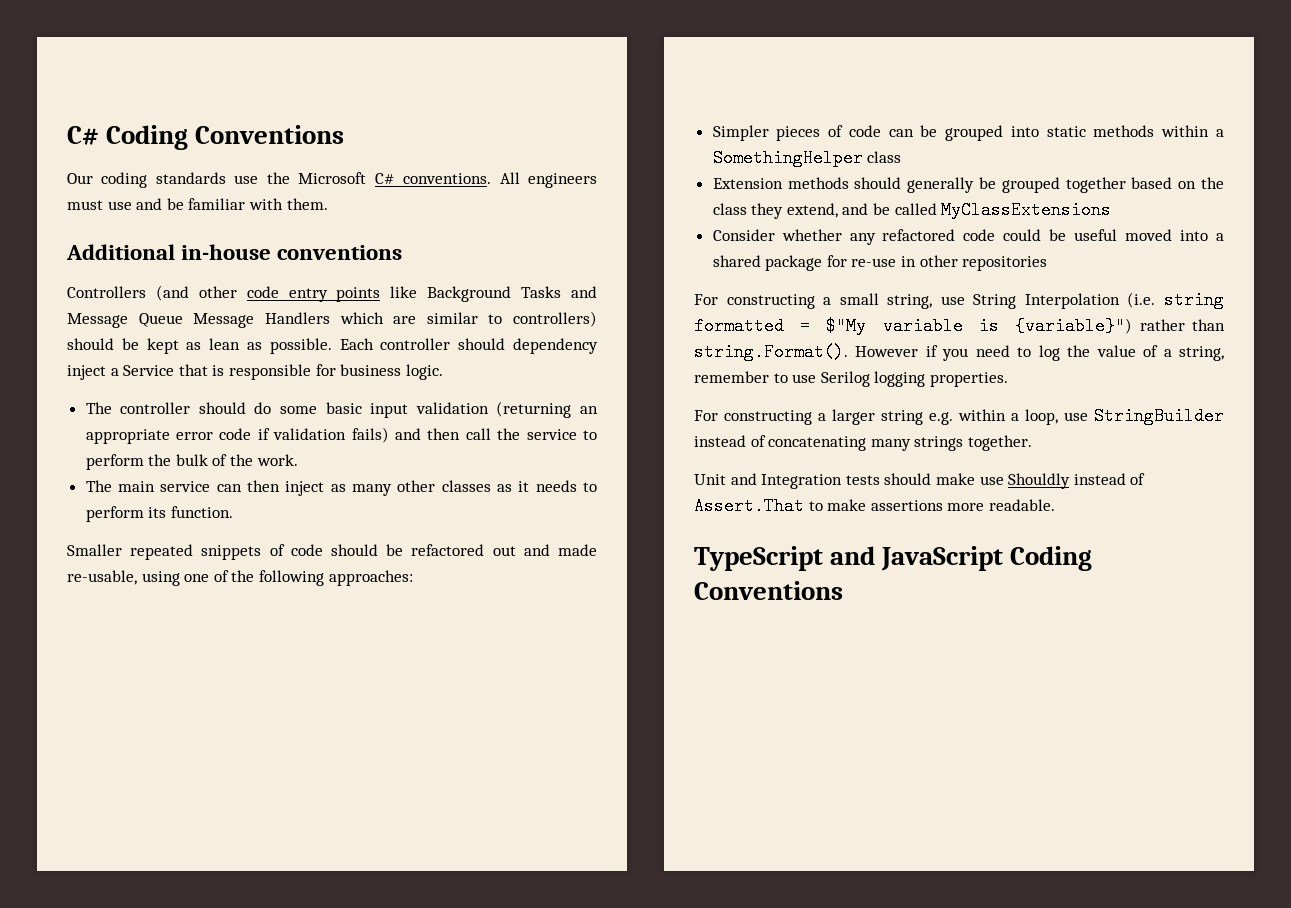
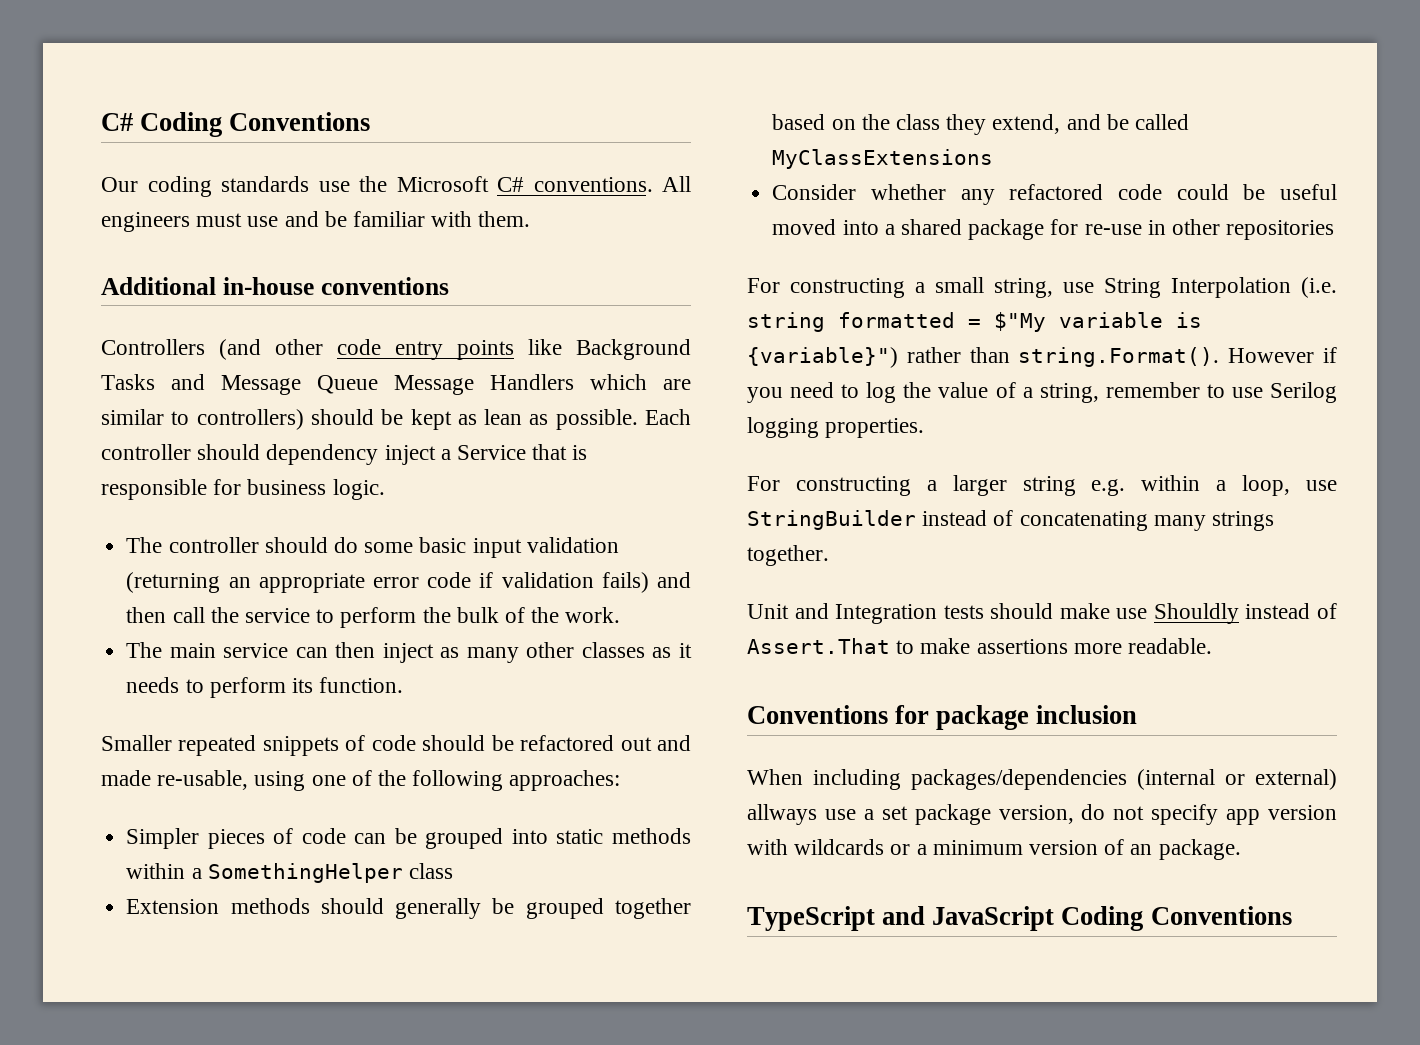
+ Conventions for package inclusion
+ When including packages/dependencies (internal or external) allways use a set package version, do not specify app version with wildcards or a minimum version of an package.

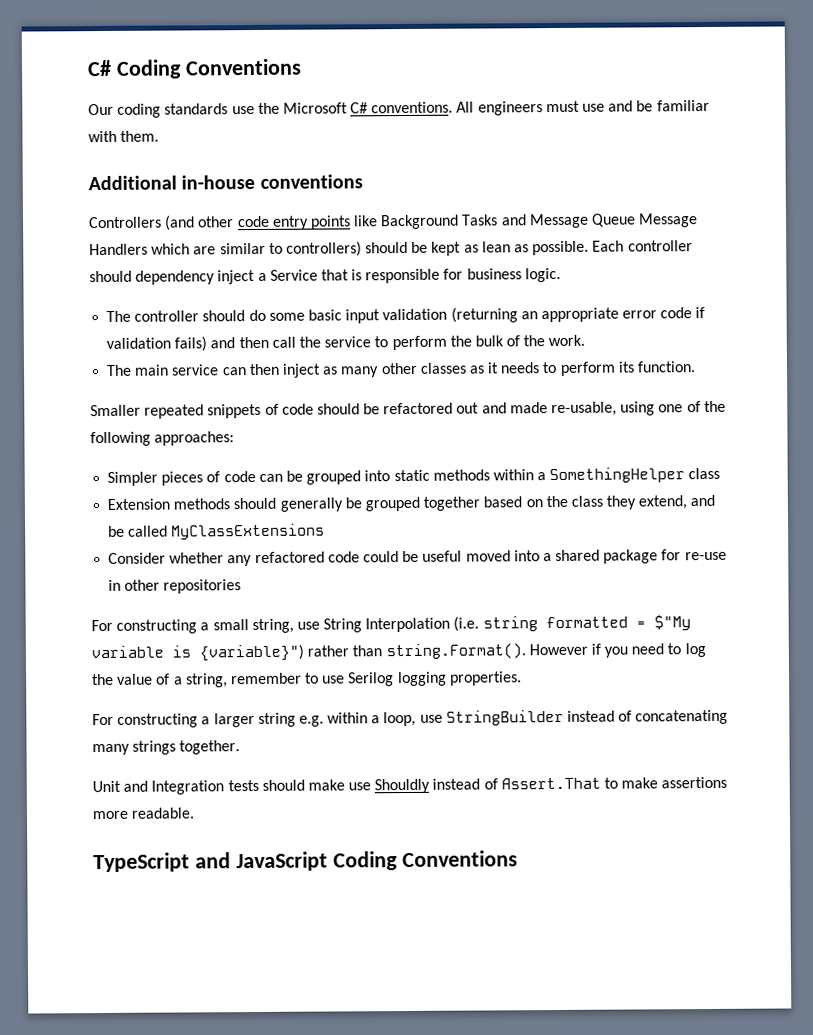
- Conventions for package inclusion
- When including packages/dependencies (internal or external) allways use a set package version, do not specify app version with wildcards or a minimum version of an package.

